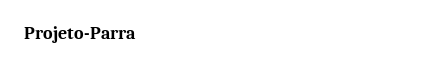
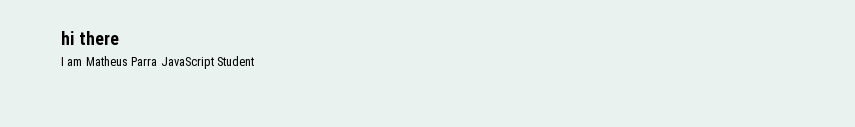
- Projeto-Parra
+ hi there
+ I am Matheus Parra JavaScript Student

